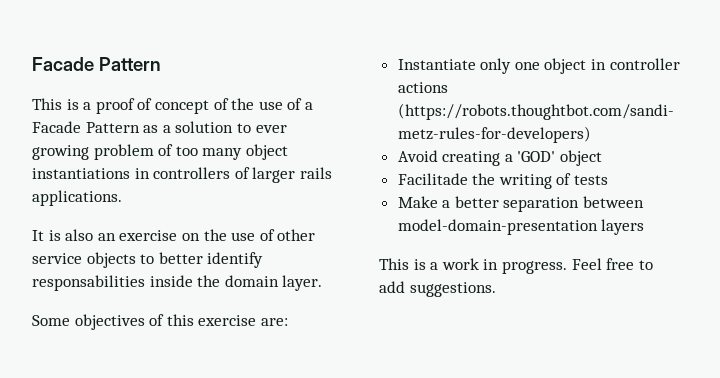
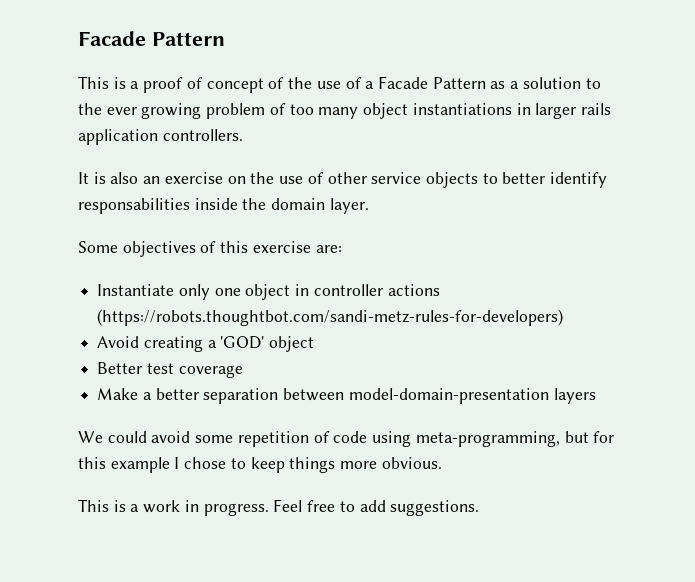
- This is a proof of concept of the use of a Facade Pattern as a solution to ever growing problem of too many object instantiations in controllers of larger rails applications.
+ This is a proof of concept of the use of a Facade Pattern as a solution to the ever growing problem of too many object instantiations in larger rails application controllers.
- Facilitade the writing of tests
+ Better test coverage
+ We could avoid some repetition of code using meta-programming, but for this example I chose to keep things more obvious.

